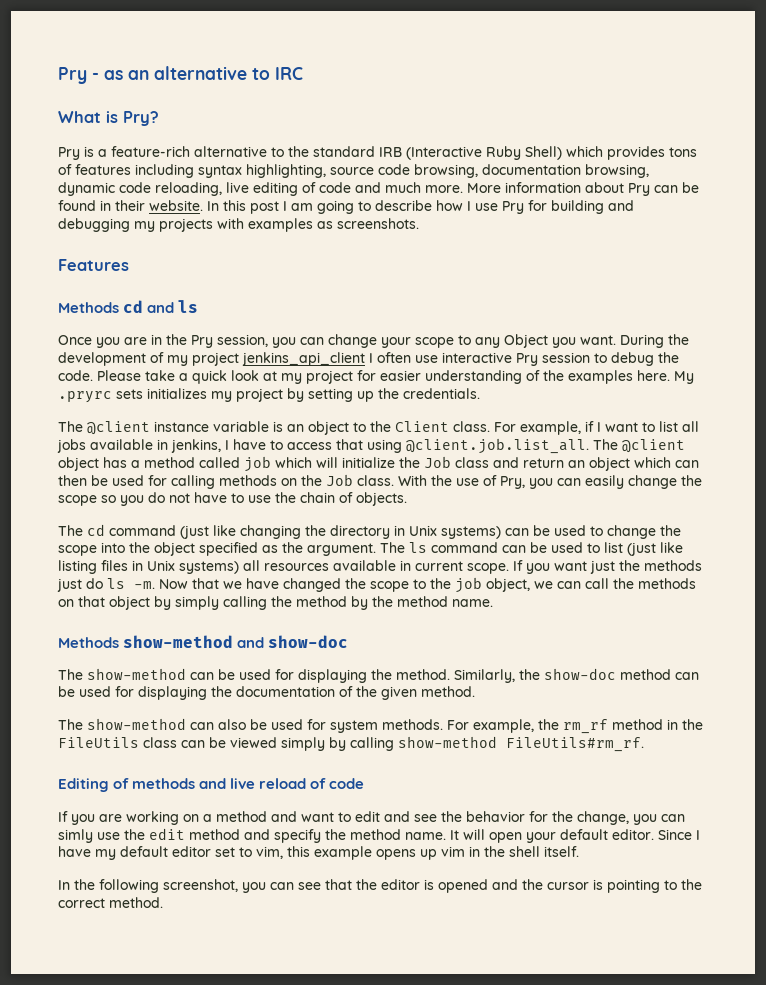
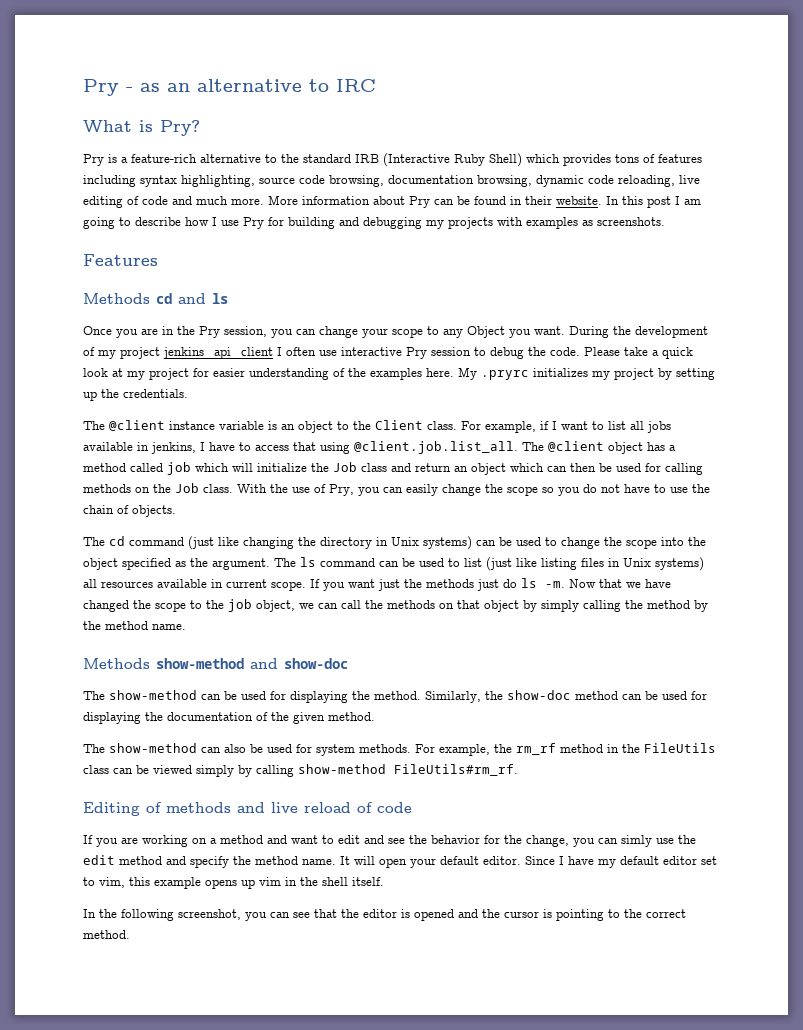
- My .pryrc sets initializes my project by setting up the credentials.
+ My .pryrc initializes my project by setting up the credentials.

